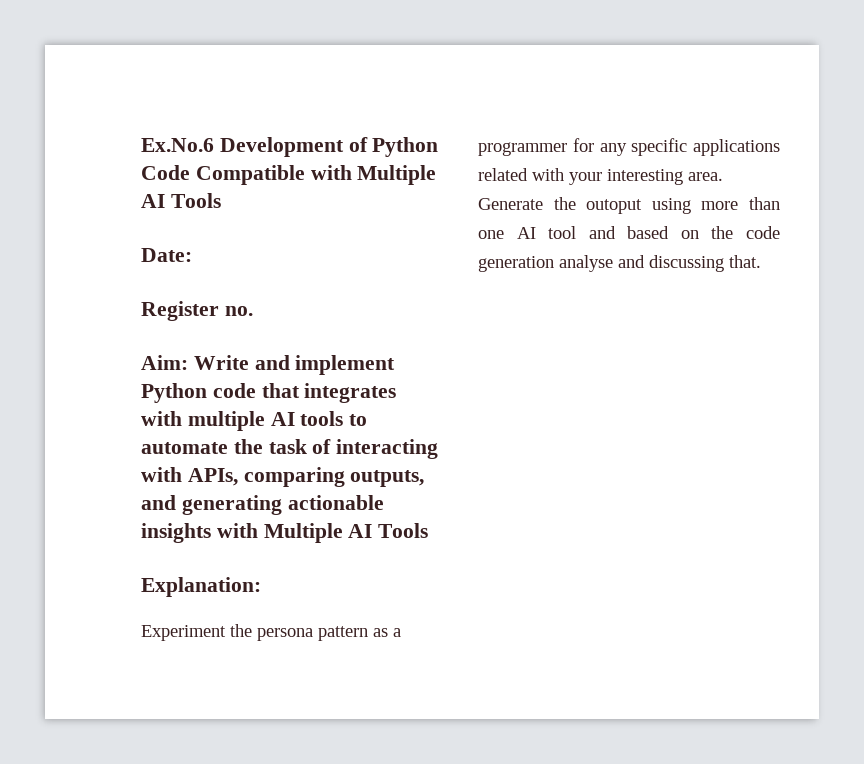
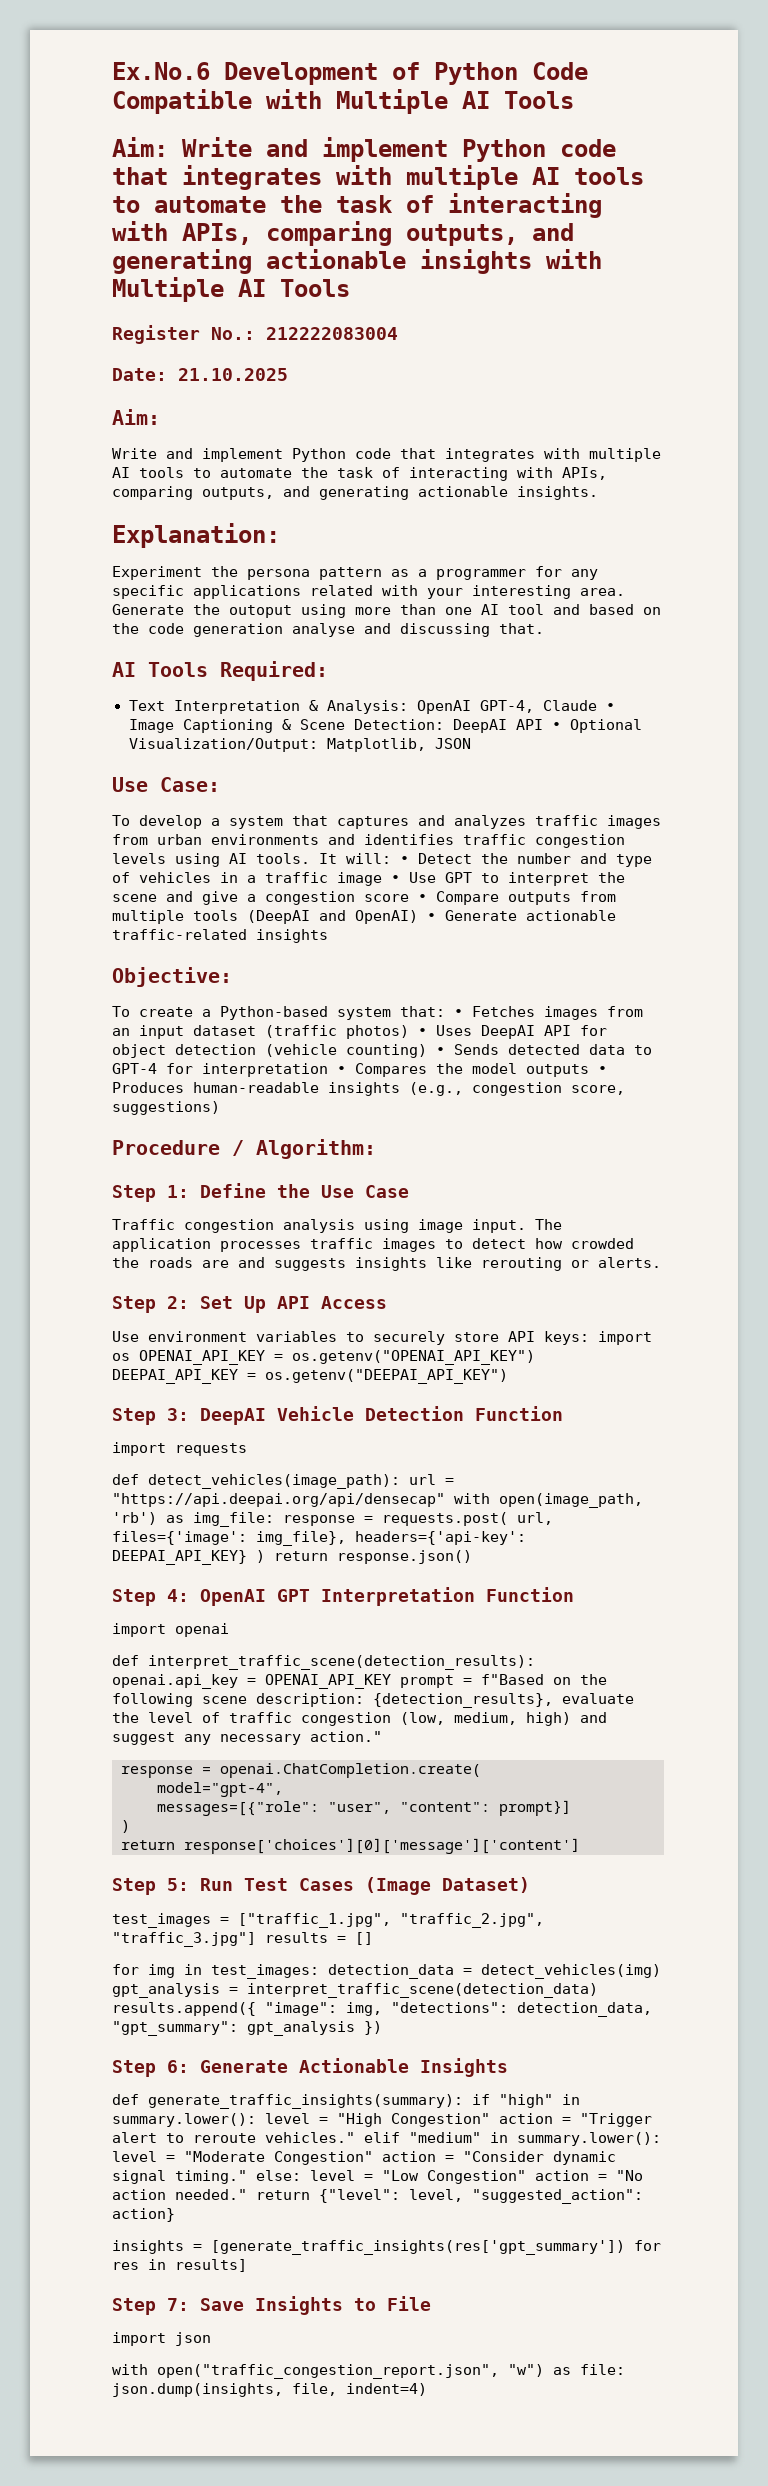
- Date:
- Register no.
+ Register No.: 212222083004
+ Date: 21.10.2025
+ Aim:
+ Write and implement Python code that integrates with multiple AI tools to automate the task of interacting with APIs, comparing outputs, and generating actionable insights.
+ AI Tools Required:
+ Text Interpretation & Analysis: OpenAI GPT-4, Claude • Image Captioning & Scene Detection: DeepAI API • Optional Visualization/Output: Matplotlib, JSON
+ Use Case:
+ To develop a system that captures and analyzes traffic images from urban environments and identifies traffic congestion levels using AI tools. It will: • Detect the number and type of vehicles in a traffic image • Use GPT to interpret the scene and give a congestion score • Compare outputs from multiple tools (DeepAI and OpenAI) • Generate actionable traffic-related insights
+ Objective:
+ To create a Python-based system that: • Fetches images from an input dataset (traffic photos) • Uses DeepAI API for object detection (vehicle counting) • Sends detected data to GPT-4 for interpretation • Compares the model outputs • Produces human-readable insights (e.g., congestion score, suggestions)
+ Procedure / Algorithm:
+ Step 1: Define the Use Case
+ Traffic congestion analysis using image input. The application processes traffic images to detect how crowded the roads are and suggests insights like rerouting or alerts.
+ Step 2: Set Up API Access
+ Use environment variables to securely store API keys: import os OPENAI_API_KEY = os.getenv("OPENAI_API_KEY") DEEPAI_API_KEY = os.getenv("DEEPAI_API_KEY")
+ Step 3: DeepAI Vehicle Detection Function
+ import requests
+ def detect_vehicles(image_path): url = "https://api.deepai.org/api/densecap" with open(image_path, 'rb') as img_file: response = requests.post( url, files={'image': img_file}, headers={'api-key': DEEPAI_API_KEY} ) return response.json()
+ Step 4: OpenAI GPT Interpretation Function
+ import openai
+ def interpret_traffic_scene(detection_results): openai.api_key = OPENAI_API_KEY prompt = f"Based on the following scene description: {detection_results}, evaluate the level of traffic congestion (low, medium, high) and suggest any necessary action."
+ response = openai.ChatCompletion.create(
+ model="gpt-4",
+ messages=[{"role": "user", "content": prompt}]
+ )
+ return response['choices'][0]['message']['content']
+ Step 5: Run Test Cases (Image Dataset)
+ test_images = ["traffic_1.jpg", "traffic_2.jpg", "traffic_3.jpg"] results = []
+ for img in test_images: detection_data = detect_vehicles(img) gpt_analysis = interpret_traffic_scene(detection_data) results.append({ "image": img, "detections": detection_data, "gpt_summary": gpt_analysis })
+ Step 6: Generate Actionable Insights
+ def generate_traffic_insights(summary): if "high" in summary.lower(): level = "High Congestion" action = "Trigger alert to reroute vehicles." elif "medium" in summary.lower(): level = "Moderate Congestion" action = "Consider dynamic signal timing." else: level = "Low Congestion" action = "No action needed." return {"level": level, "suggested_action": action}
+ insights = [generate_traffic_insights(res['gpt_summary']) for res in results]
+ Step 7: Save Insights to File
+ import json
+ with open("traffic_congestion_report.json", "w") as file: json.dump(insights, file, indent=4)

